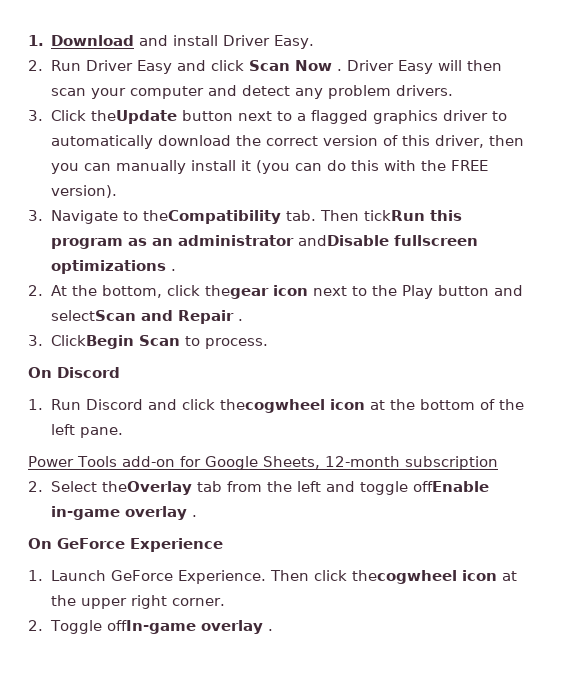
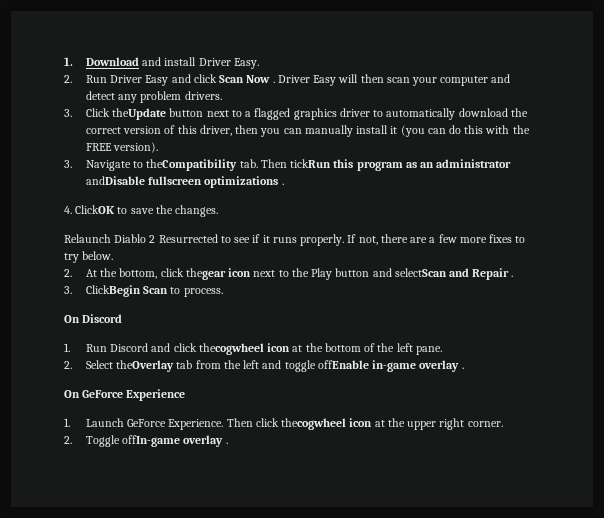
+ 4. ClickOK to save the changes.
+ Relaunch Diablo 2 Resurrected to see if it runs properly. If not, there are a few more fixes to try below.
- Power Tools add-on for Google Sheets, 12-month subscription

